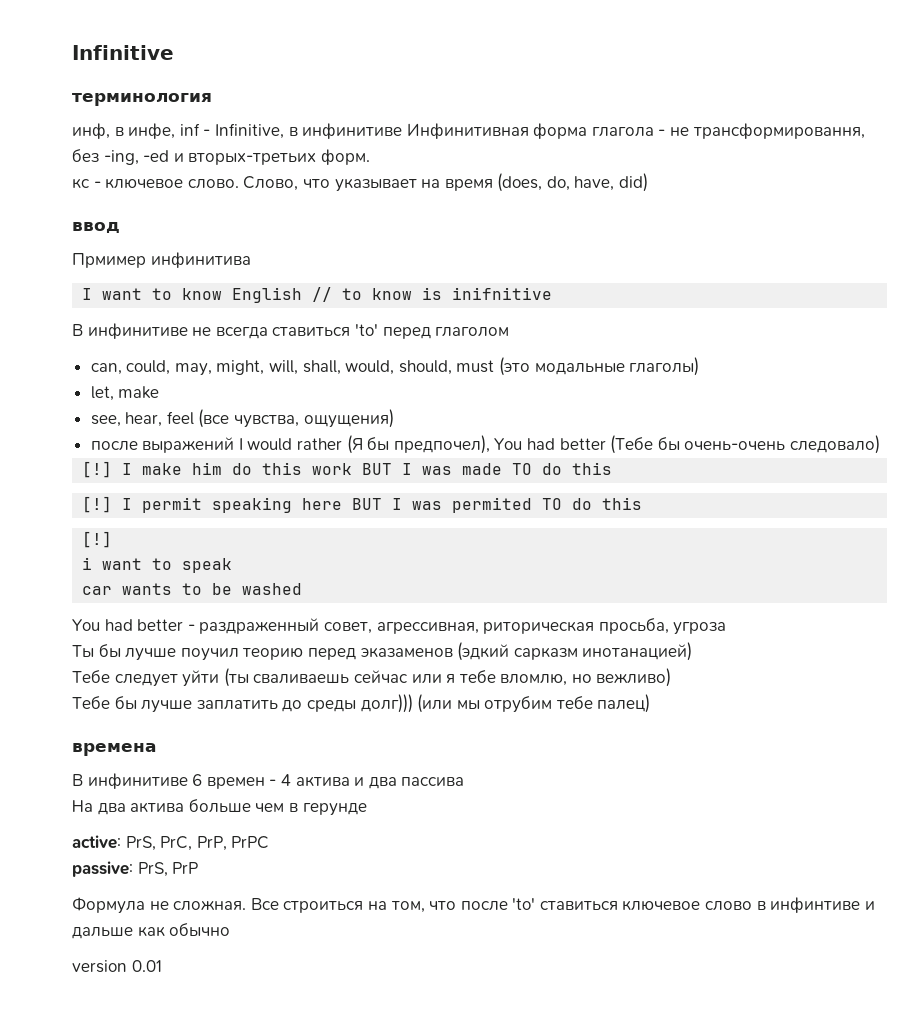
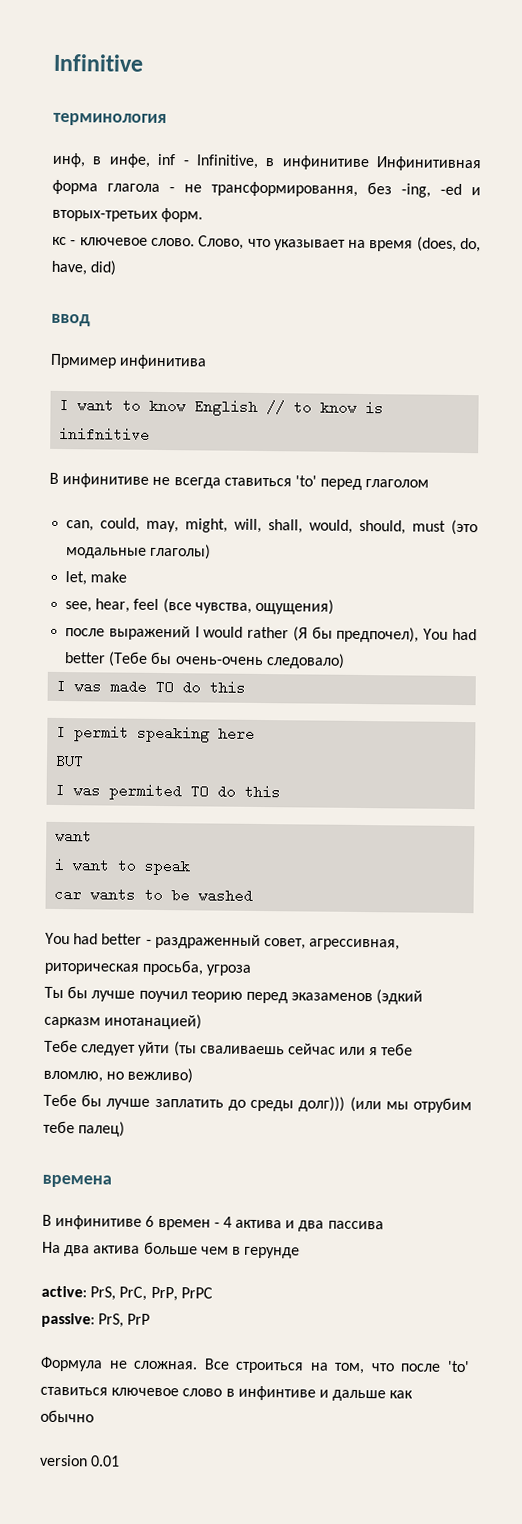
- [!] I make him do this work BUT I was made TO do this
- [!] I permit speaking here BUT I was permited TO do this
- [!]
+ I was made TO do this
+ I permit speaking here
+ BUT
+ I was permited TO do this
+ want

